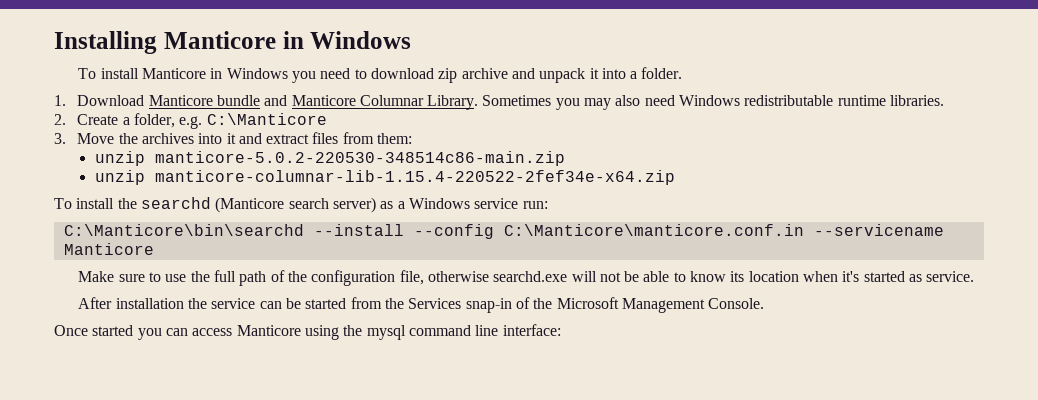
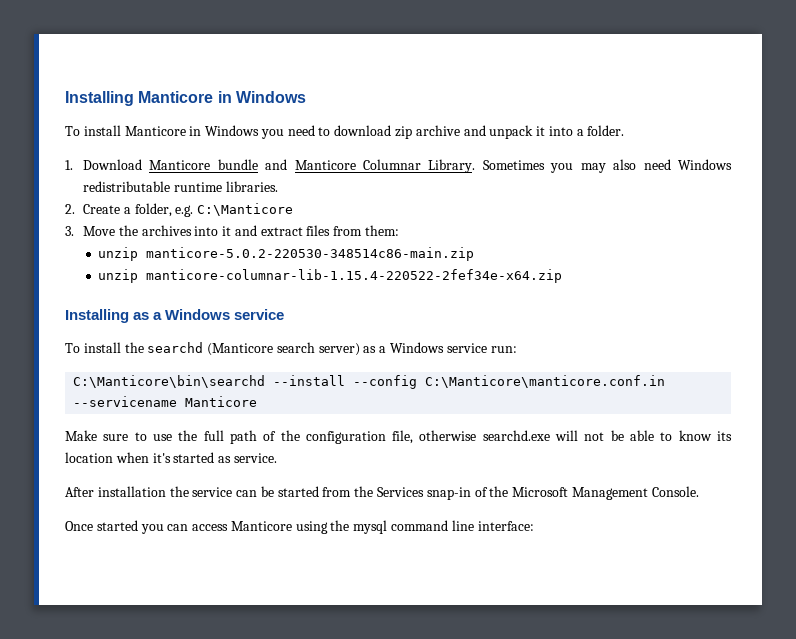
+ Installing as a Windows service

